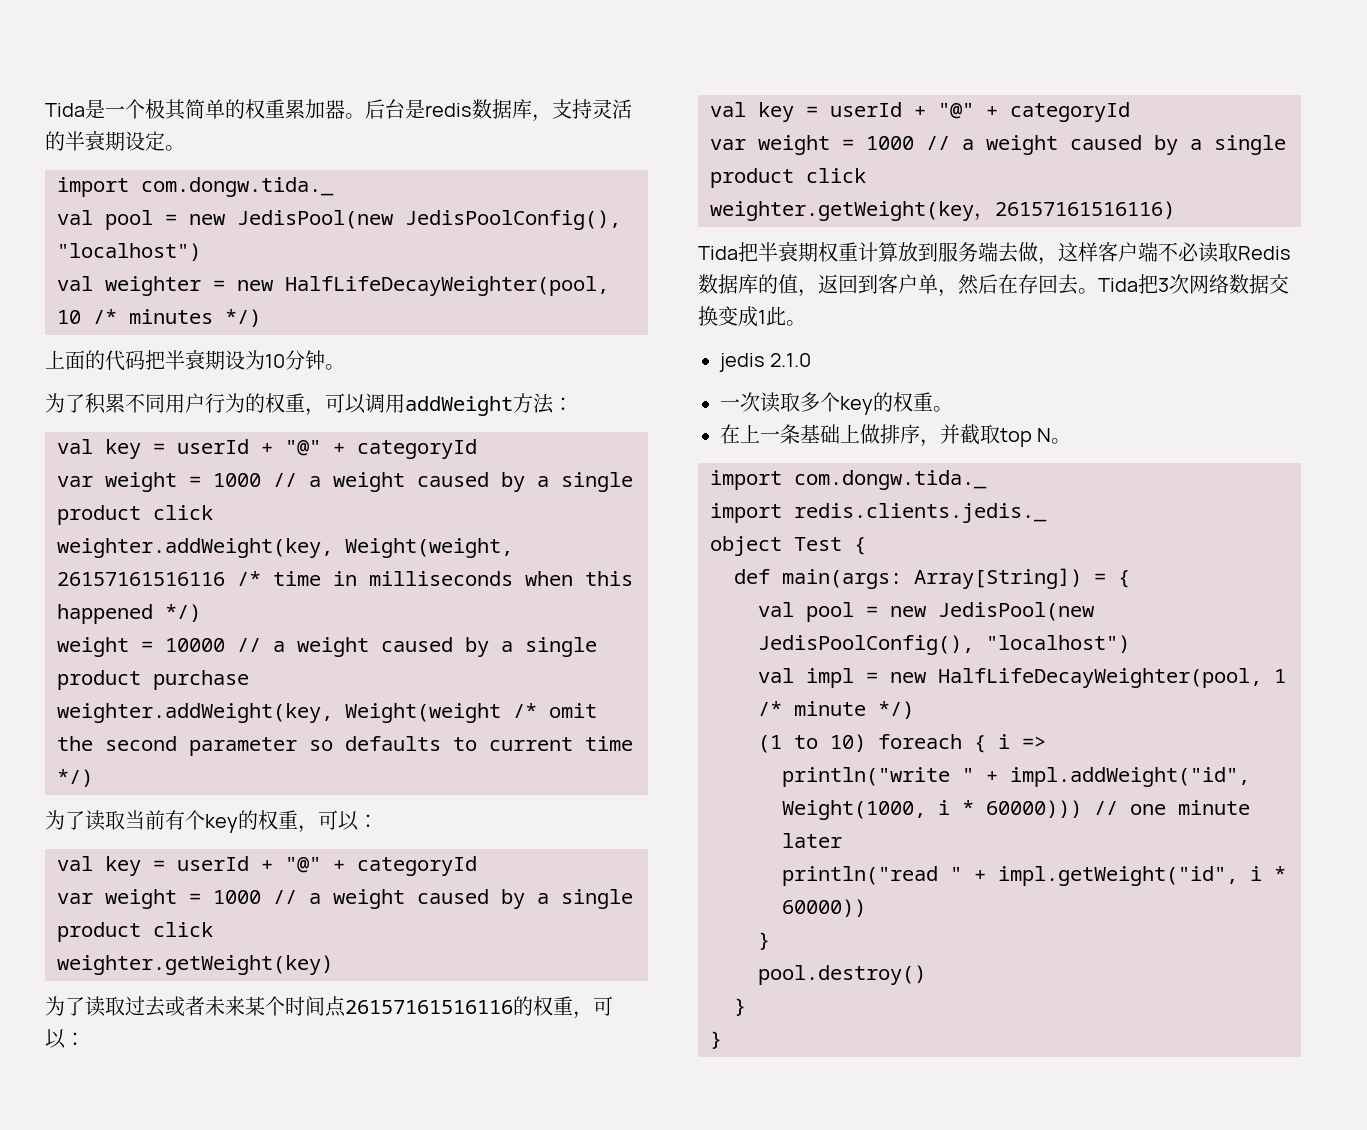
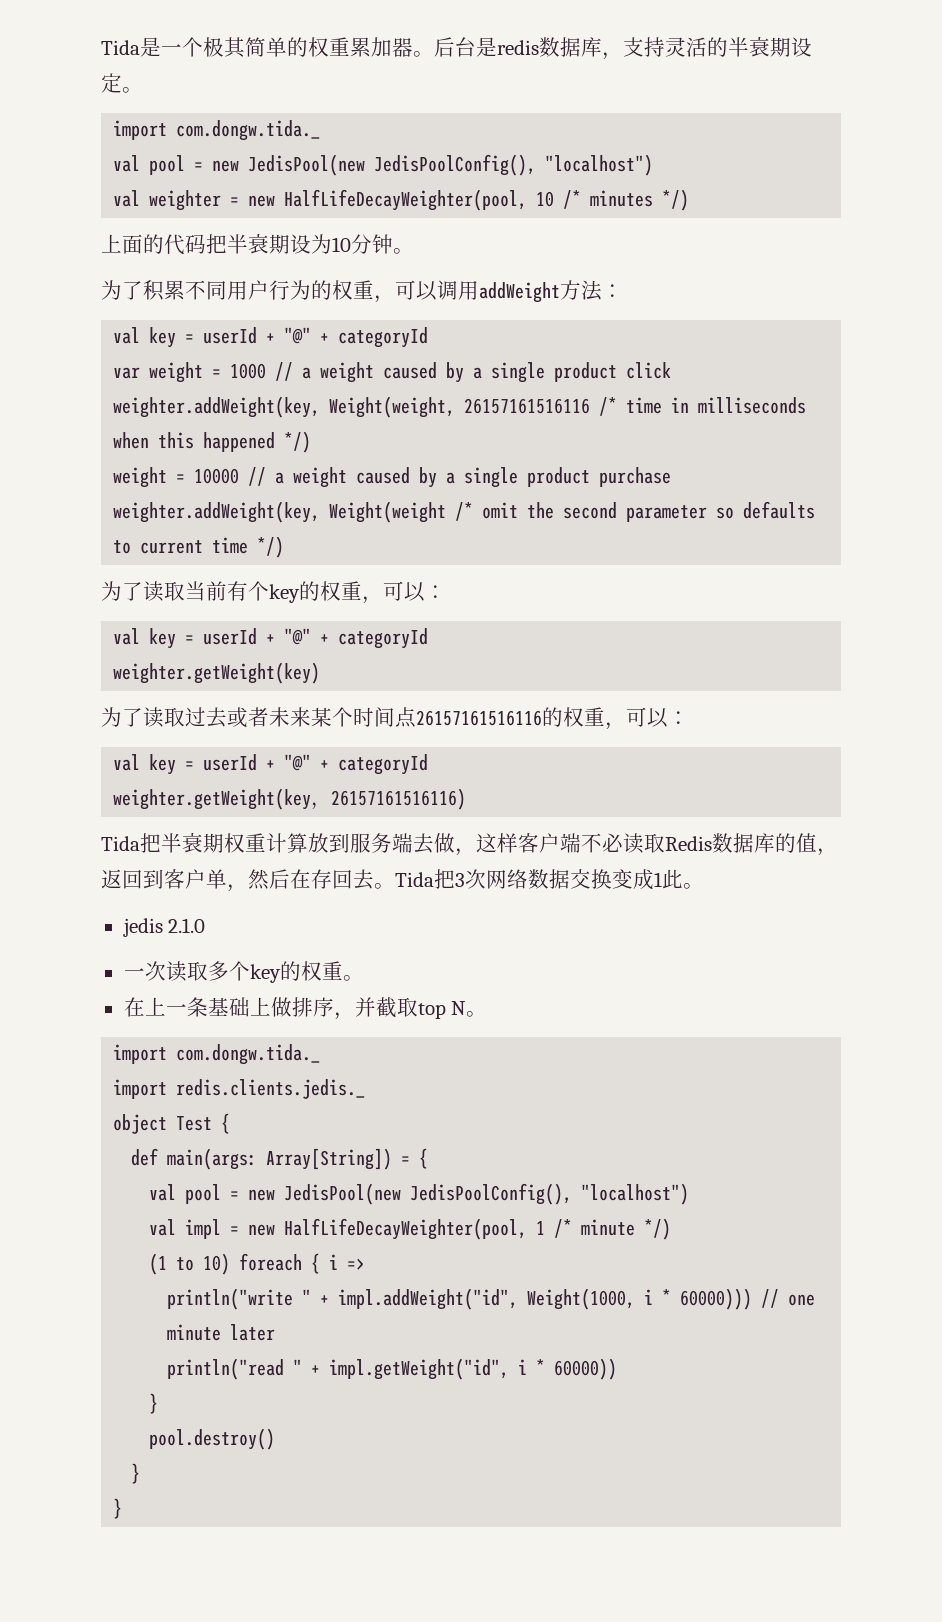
  为了读取当前有个key的权重，可以：
  val key = userId + "@" + categoryId
- var weight = 1000 // a weight caused by a single product click
  为了读取过去或者未来某个时间点26157161516116的权重，可以：
  val key = userId + "@" + categoryId
- var weight = 1000 // a weight caused by a single product click

